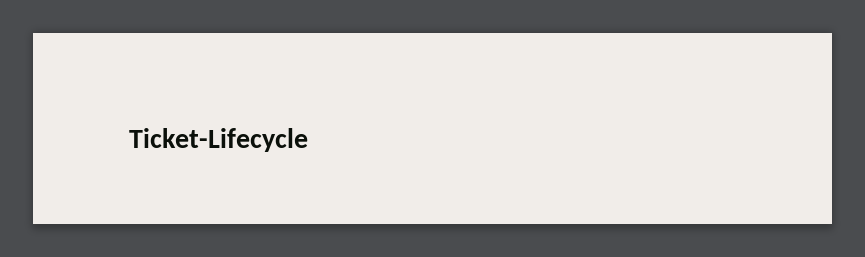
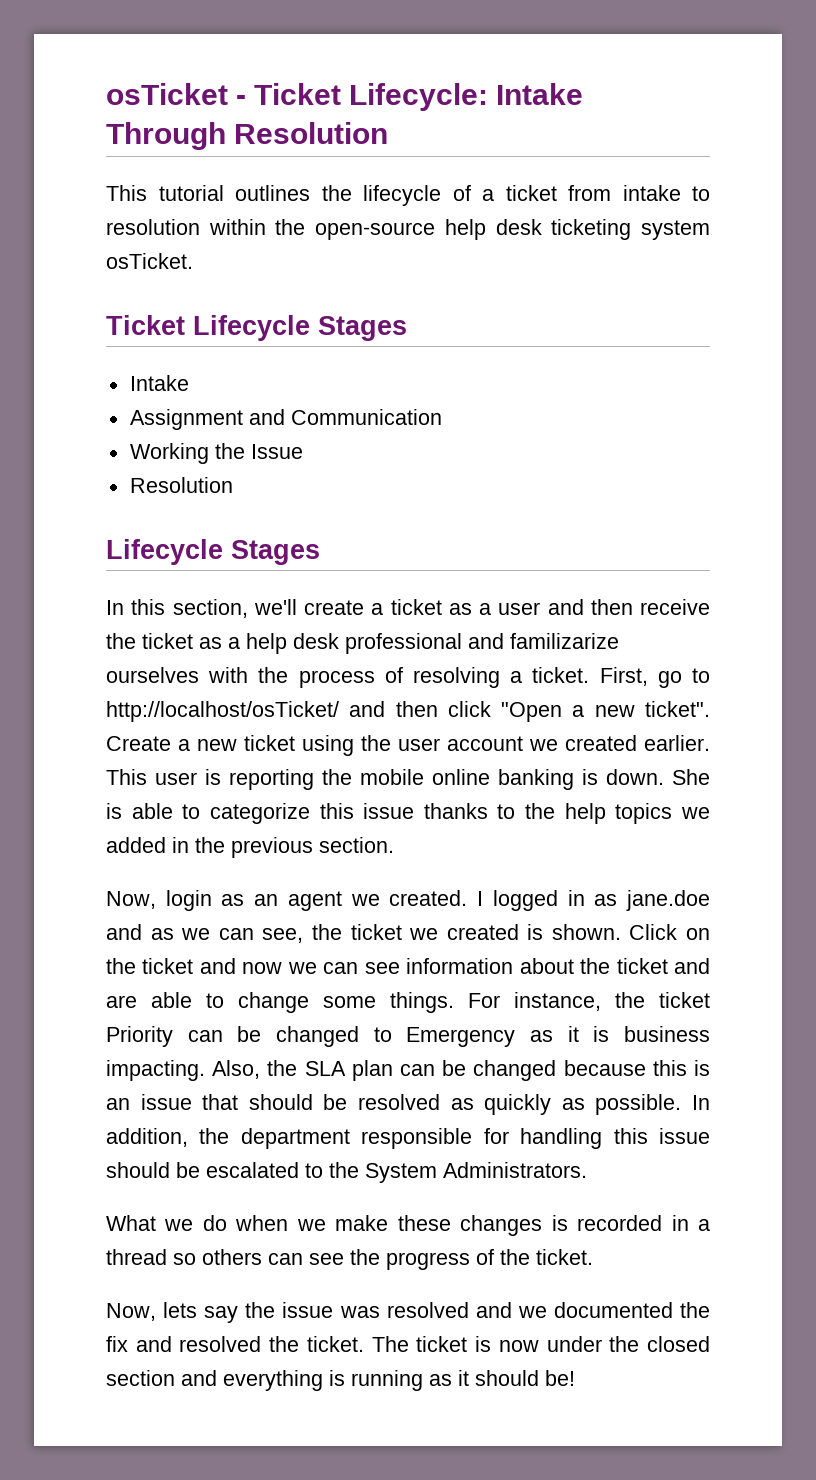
- Ticket-Lifecycle
+ osTicket - Ticket Lifecycle: Intake Through Resolution
+ This tutorial outlines the lifecycle of a ticket from intake to resolution within the open-source help desk ticketing system osTicket.
+ Ticket Lifecycle Stages
+ Intake
+ Assignment and Communication
+ Working the Issue
+ Resolution
+ Lifecycle Stages
+ In this section, we'll create a ticket as a user and then receive the ticket as a help desk professional and familizarize ourselves with the process of resolving a ticket. First, go to http://localhost/osTicket/ and then click "Open a new ticket". Create a new ticket using the user account we created earlier. This user is reporting the mobile online banking is down. She is able to categorize this issue thanks to the help topics we added in the previous section.
+ Now, login as an agent we created. I logged in as jane.doe and as we can see, the ticket we created is shown. Click on the ticket and now we can see information about the ticket and are able to change some things. For instance, the ticket Priority can be changed to Emergency as it is business impacting. Also, the SLA plan can be changed because this is an issue that should be resolved as quickly as possible. In addition, the department responsible for handling this issue should be escalated to the System Administrators.
+ What we do when we make these changes is recorded in a thread so others can see the progress of the ticket.
+ Now, lets say the issue was resolved and we documented the fix and resolved the ticket. The ticket is now under the closed section and everything is running as it should be!

